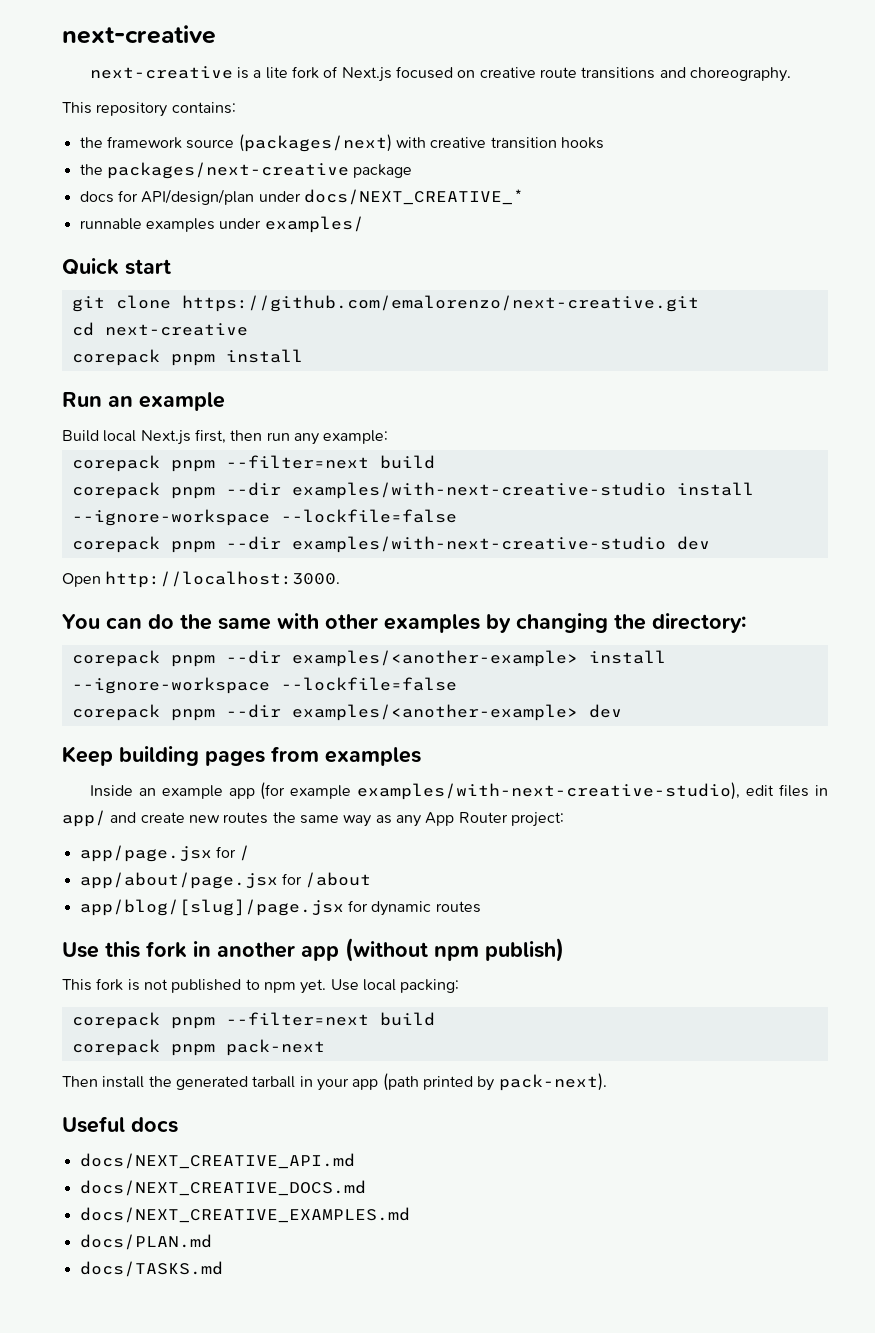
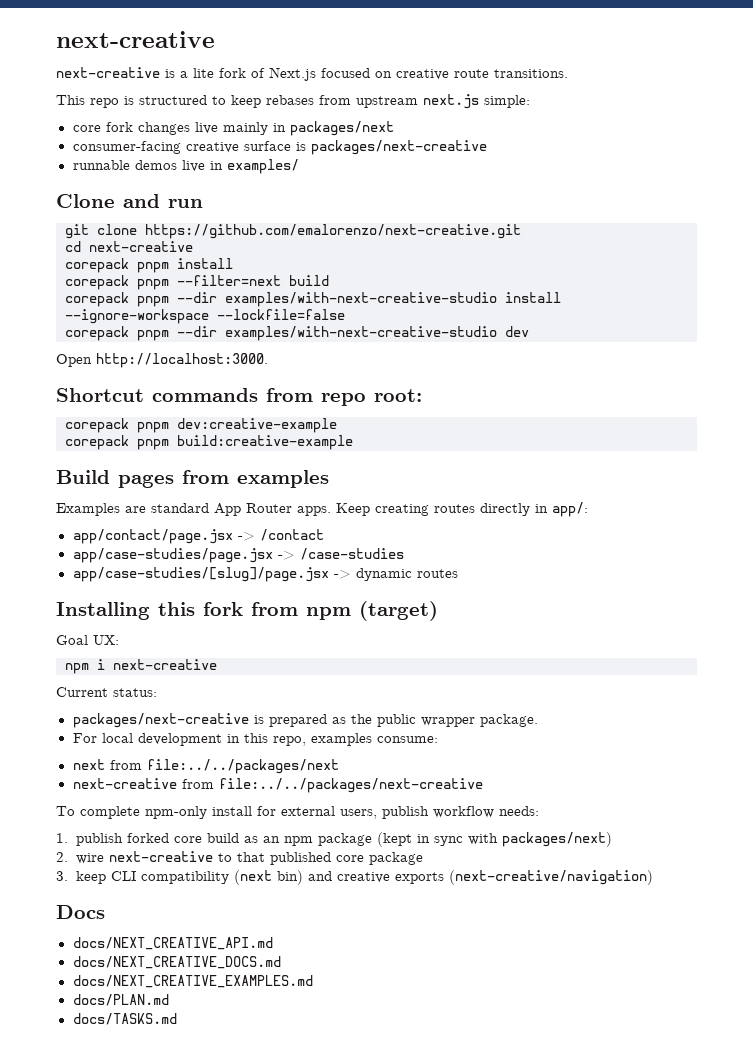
- next-creative is a lite fork of Next.js focused on creative route transitions and choreography.
- This repository contains:
- the framework source (packages/next) with creative transition hooks
- the packages/next-creative package
- docs for API/design/plan under docs/NEXT_CREATIVE_*
- runnable examples under examples/
- Quick start
+ next-creative is a lite fork of Next.js focused on creative route transitions.
+ This repo is structured to keep rebases from upstream next.js simple:
+ core fork changes live mainly in packages/next
+ consumer-facing creative surface is packages/next-creative
+ runnable demos live in examples/
+ Clone and run
- Run an example
- Build local Next.js first, then run any example:
- You can do the same with other examples by changing the directory:
- corepack pnpm --dir examples/<another-example> install --ignore-workspace --lockfile=false
- corepack pnpm --dir examples/<another-example> dev
- Keep building pages from examples
- Inside an example app (for example examples/with-next-creative-studio), edit files in app/ and create new routes the same way as any App Router project:
- app/page.jsx for /
- app/about/page.jsx for /about
- app/blog/[slug]/page.jsx for dynamic routes
+ Shortcut commands from repo root:
+ corepack pnpm dev:creative-example
+ corepack pnpm build:creative-example
+ Build pages from examples
+ Examples are standard App Router apps. Keep creating routes directly in app/:
+ app/contact/page.jsx -> /contact
+ app/case-studies/page.jsx -> /case-studies
+ app/case-studies/[slug]/page.jsx -> dynamic routes
- Use this fork in another app (without npm publish)
- This fork is not published to npm yet. Use local packing:
- corepack pnpm --filter=next build
- corepack pnpm pack-next
- Then install the generated tarball in your app (path printed by pack-next).
- Useful docs
+ Installing this fork from npm (target)
+ Goal UX:
+ npm i next-creative
+ Current status:
+ packages/next-creative is prepared as the public wrapper package.
+ For local development in this repo, examples consume:
+ next from file:../../packages/next
+ next-creative from file:../../packages/next-creative
+ To complete npm-only install for external users, publish workflow needs:
+ 1. publish forked core build as an npm package (kept in sync with packages/next)
+ 2. wire next-creative to that published core package
+ 3. keep CLI compatibility (next bin) and creative exports (next-creative/navigation)
+ Docs

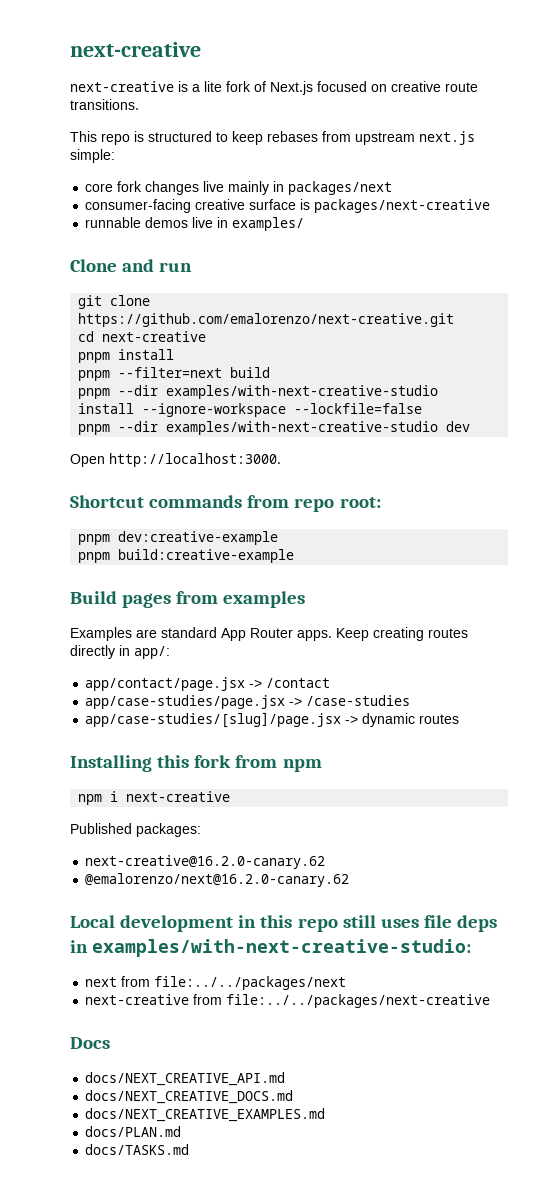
- corepack pnpm install
+ pnpm install
- corepack pnpm --filter=next build
+ pnpm --filter=next build
- corepack pnpm --dir examples/with-next-creative-studio install --ignore-workspace --lockfile=false
+ pnpm --dir examples/with-next-creative-studio install --ignore-workspace --lockfile=false
- corepack pnpm --dir examples/with-next-creative-studio dev
+ pnpm --dir examples/with-next-creative-studio dev
- corepack pnpm dev:creative-example
+ pnpm dev:creative-example
- corepack pnpm build:creative-example
+ pnpm build:creative-example
- Installing this fork from npm (target)
- Goal UX:
+ Installing this fork from npm
- Current status:
- packages/next-creative is prepared as the public wrapper package.
- For local development in this repo, examples consume:
+ Published packages:
+ next-creative@16.2.0-canary.62
+ @emalorenzo/next@16.2.0-canary.62
+ Local development in this repo still uses file deps in examples/with-next-creative-studio:
- To complete npm-only install for external users, publish workflow needs:
- 1. publish forked core build as an npm package (kept in sync with packages/next)
- 2. wire next-creative to that published core package
- 3. keep CLI compatibility (next bin) and creative exports (next-creative/navigation)

